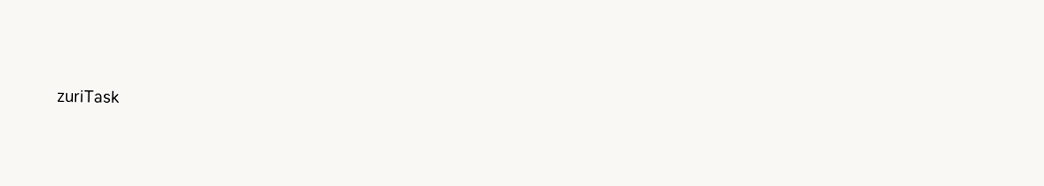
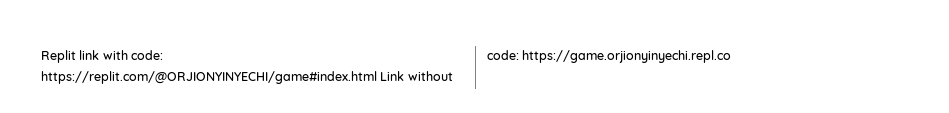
- zuriTask
+ Replit link with code: https://replit.com/@ORJIONYINYECHI/game#index.html Link without code: https://game.orjionyinyechi.repl.co

